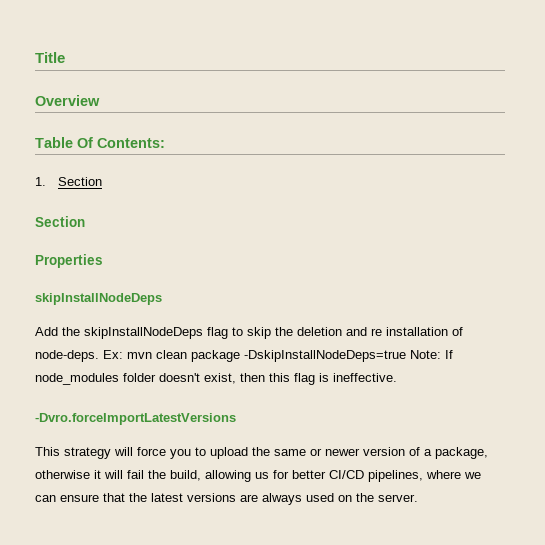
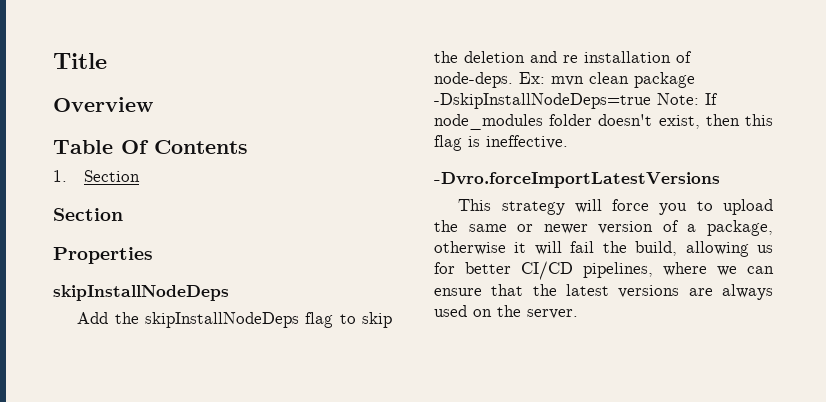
- Table Of Contents:
+ Table Of Contents

